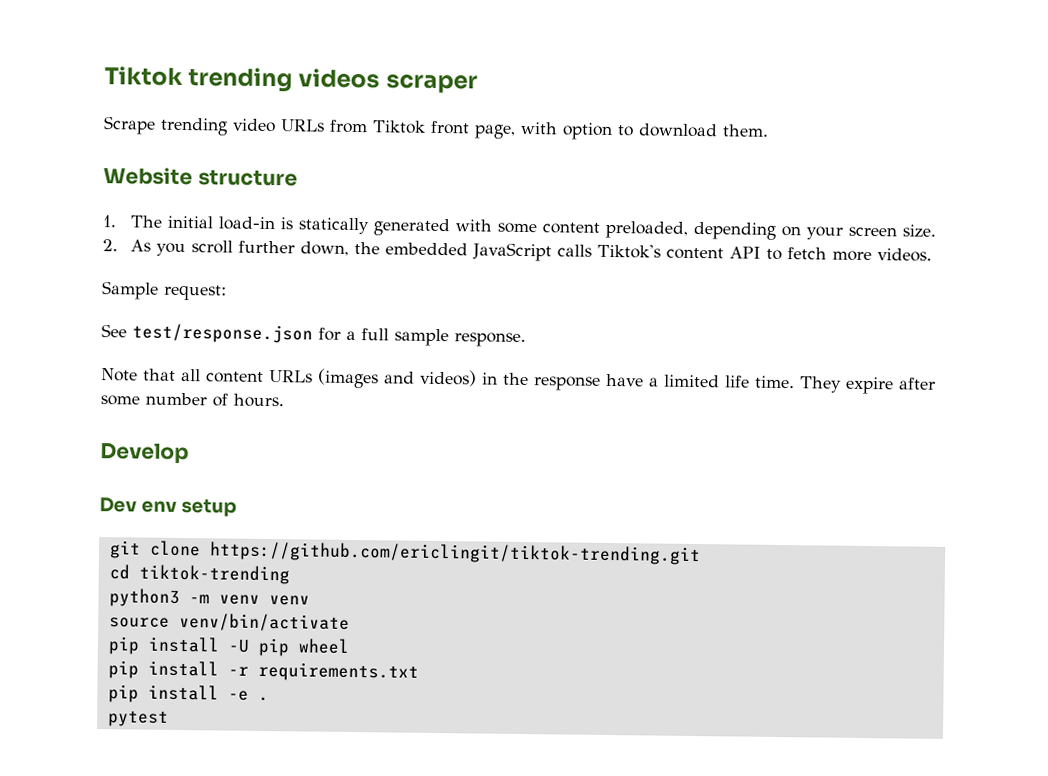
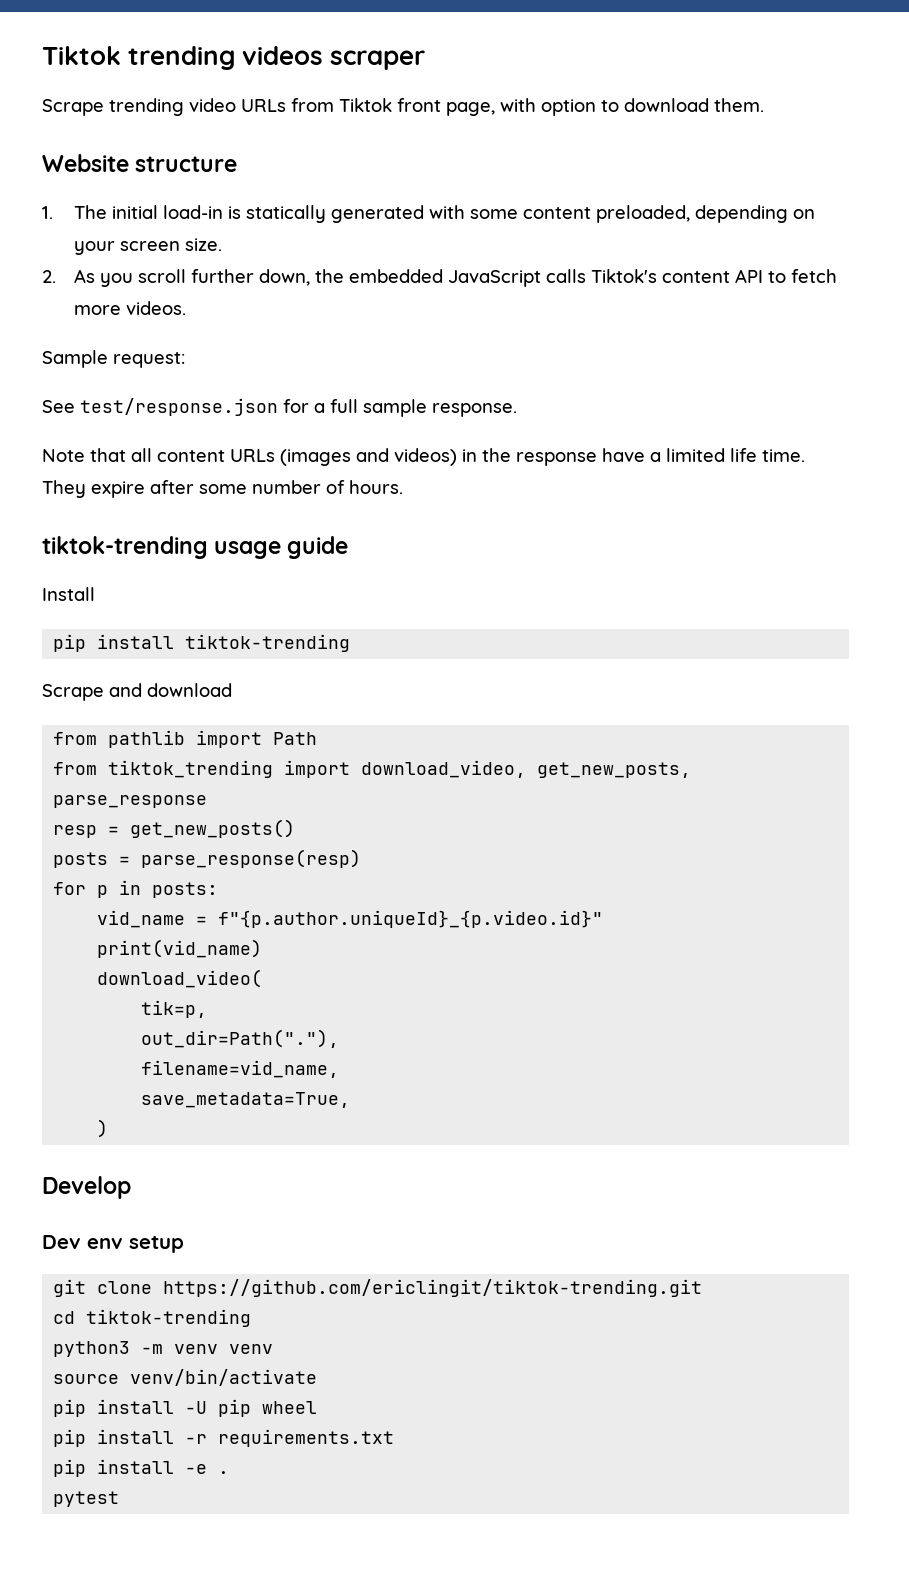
+ tiktok-trending usage guide
+ Install
+ pip install tiktok-trending
+ Scrape and download
+ from pathlib import Path
+ from tiktok_trending import download_video, get_new_posts, parse_response
+ resp = get_new_posts()
+ posts = parse_response(resp)
+ for p in posts:
+ vid_name = f"{p.author.uniqueId}_{p.video.id}"
+ print(vid_name)
+ download_video(
+ tik=p,
+ out_dir=Path("."),
+ filename=vid_name,
+ save_metadata=True,
+ )

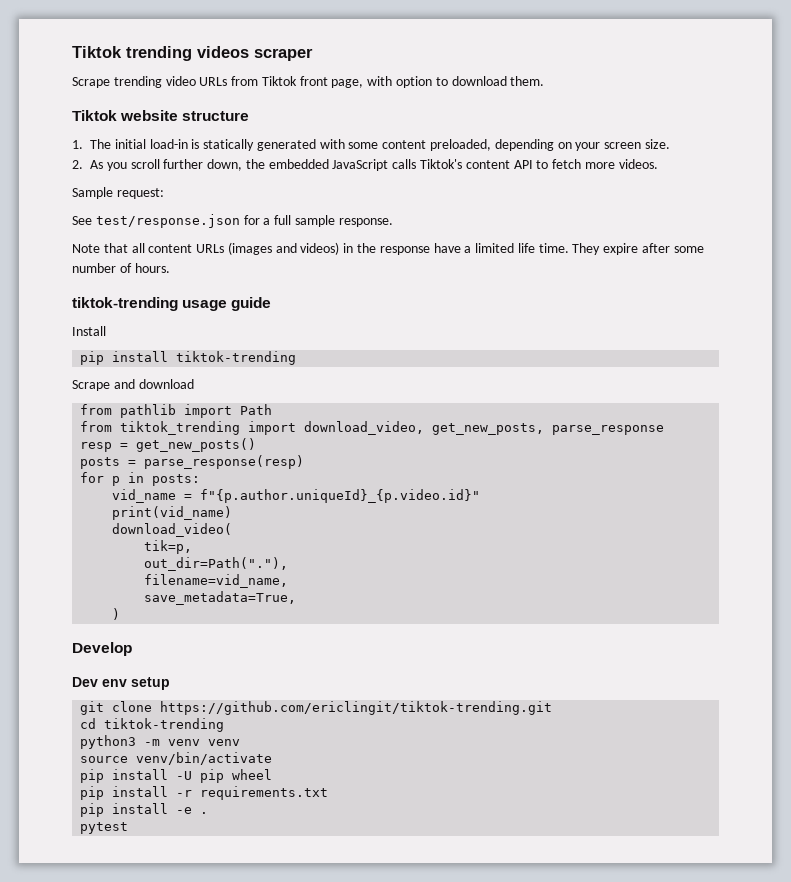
- Website structure
+ Tiktok website structure

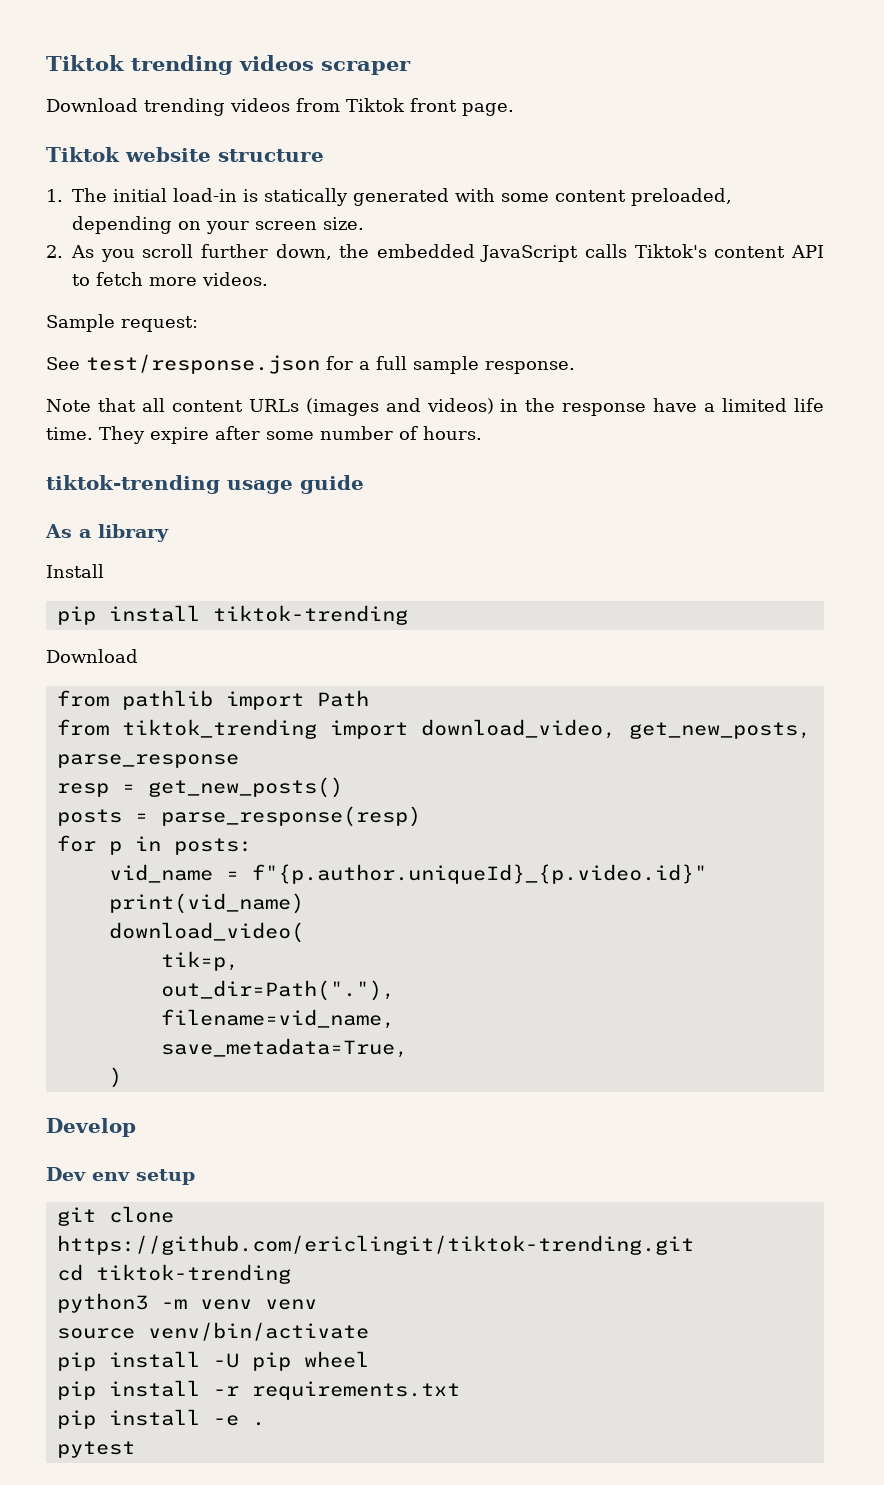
- Scrape trending video URLs from Tiktok front page, with option to download them.
+ Download trending videos from Tiktok front page.
+ As a library
  pip install tiktok-trending
- Scrape and download
+ Download

